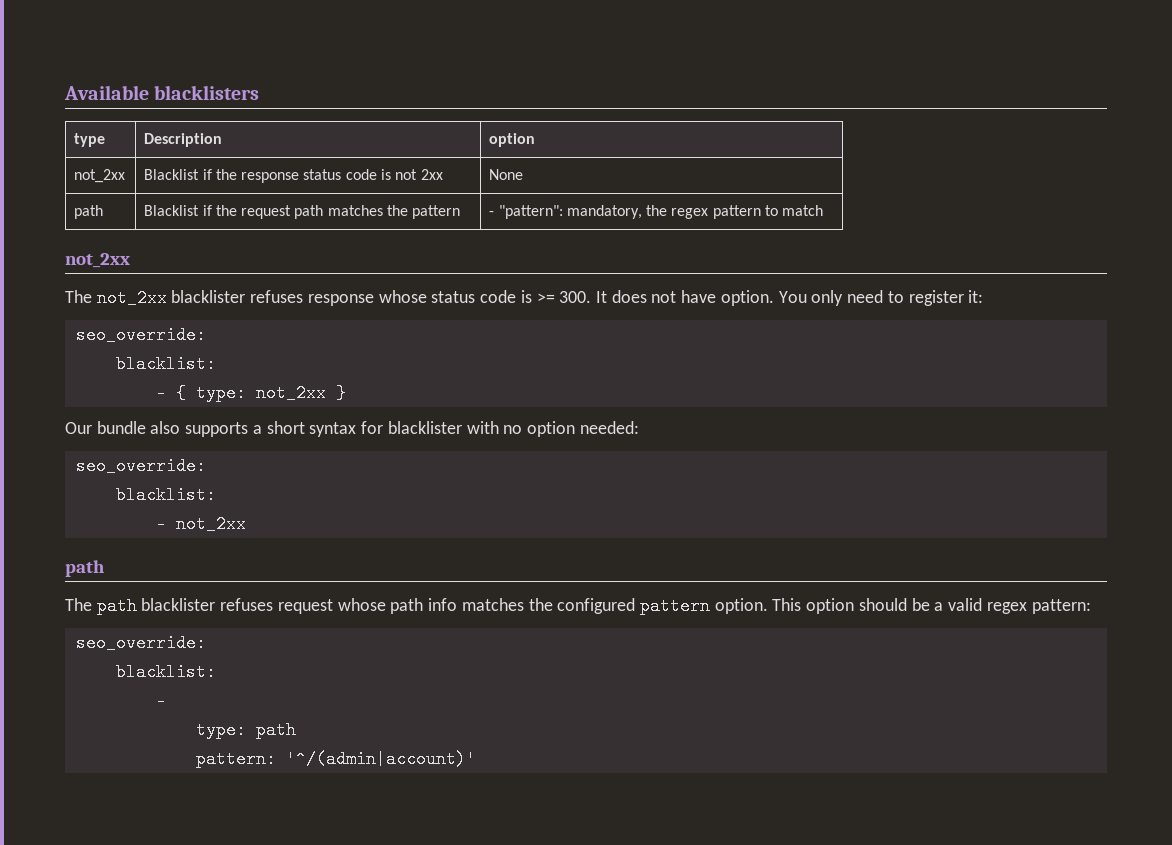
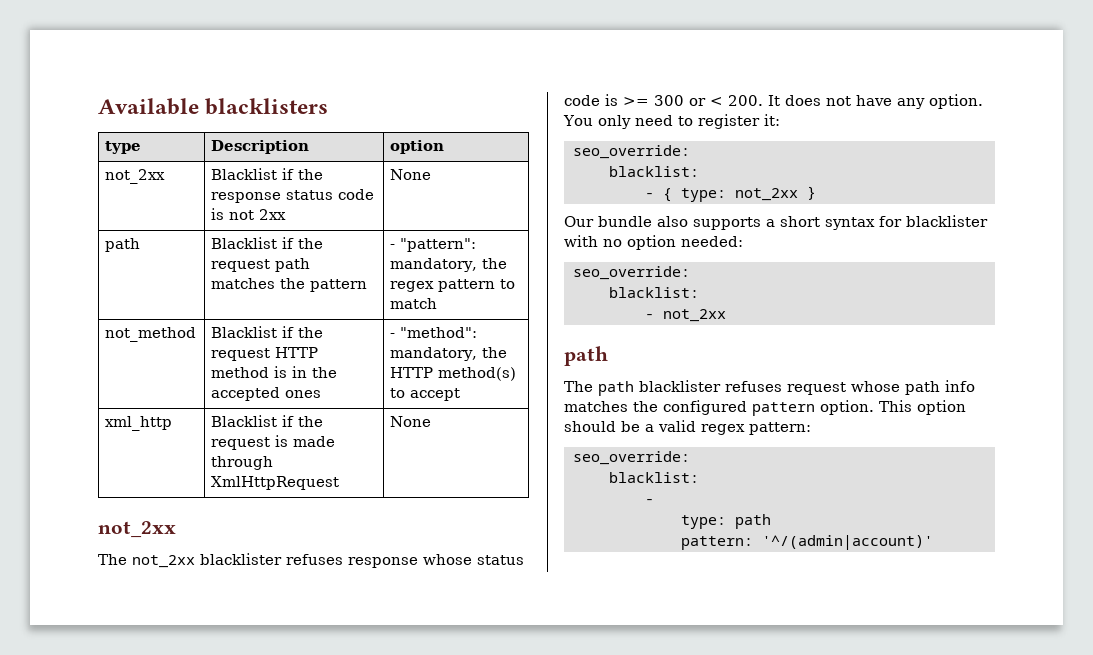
+ not_method | Blacklist if the request HTTP method is in the accepted ones | - "method": mandatory, the HTTP method(s) to accept
+ xml_http | Blacklist if the request is made through XmlHttpRequest | None
- The not_2xx blacklister refuses response whose status code is >= 300. It does not have option.
+ The not_2xx blacklister refuses response whose status code is >= 300 or < 200. It does not have any option.

